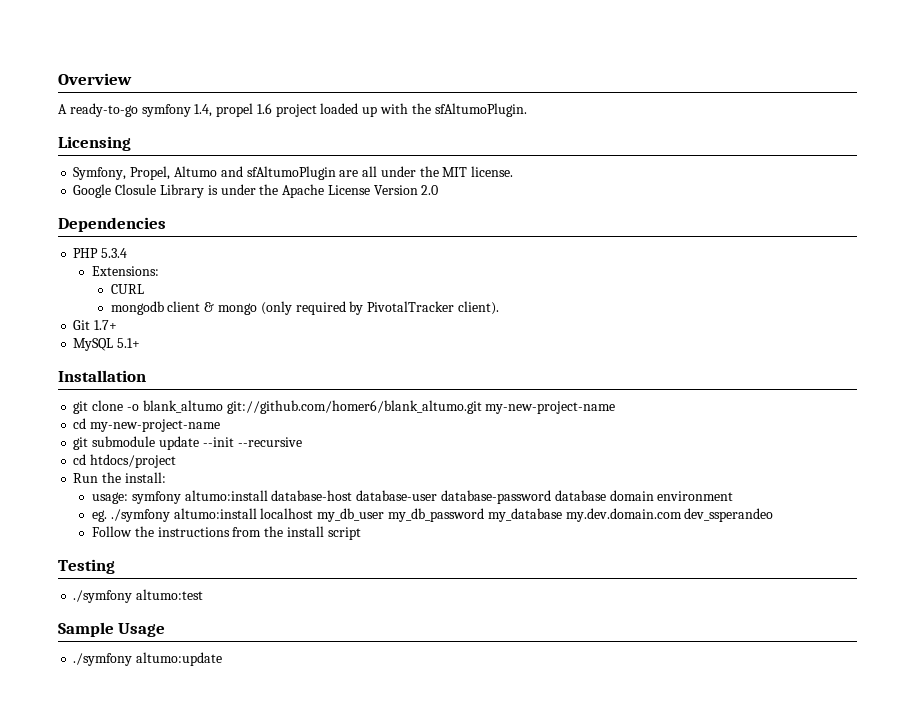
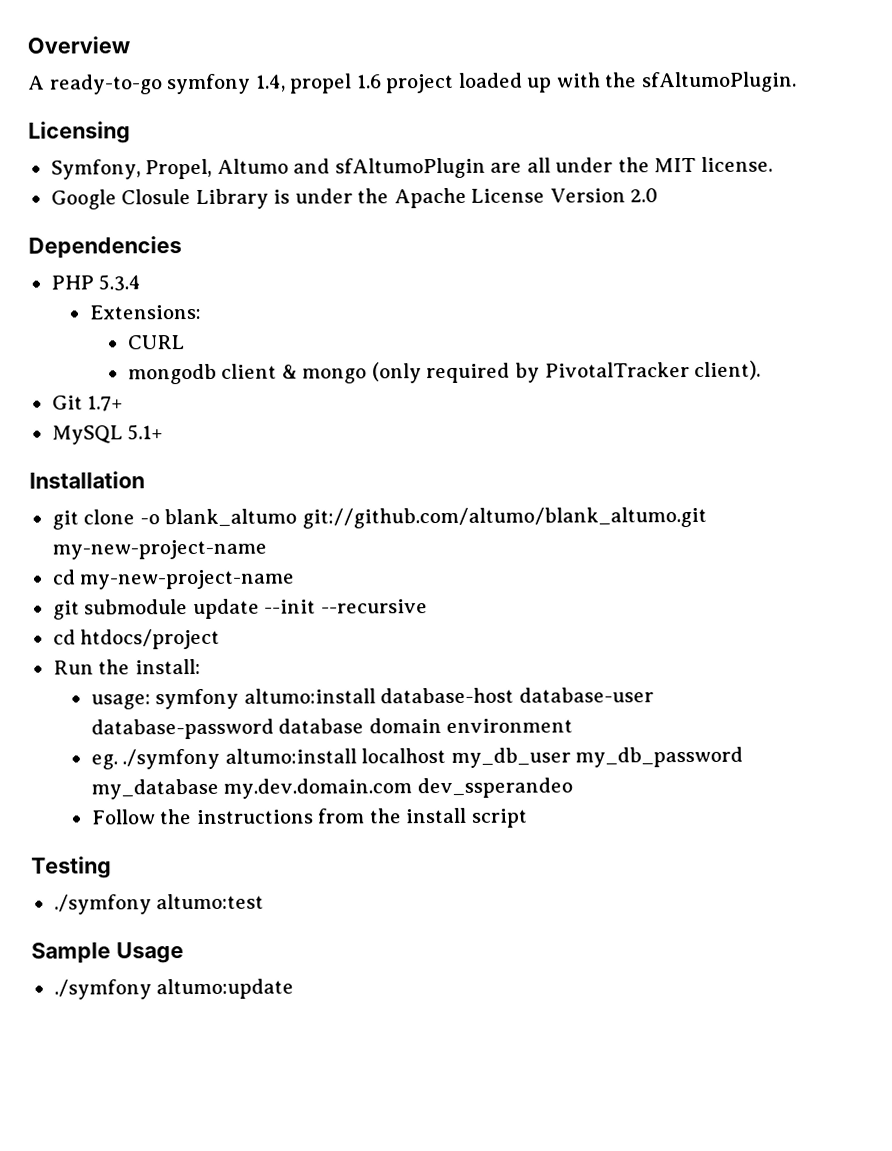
- git clone -o blank_altumo git://github.com/homer6/blank_altumo.git my-new-project-name
+ git clone -o blank_altumo git://github.com/altumo/blank_altumo.git my-new-project-name

